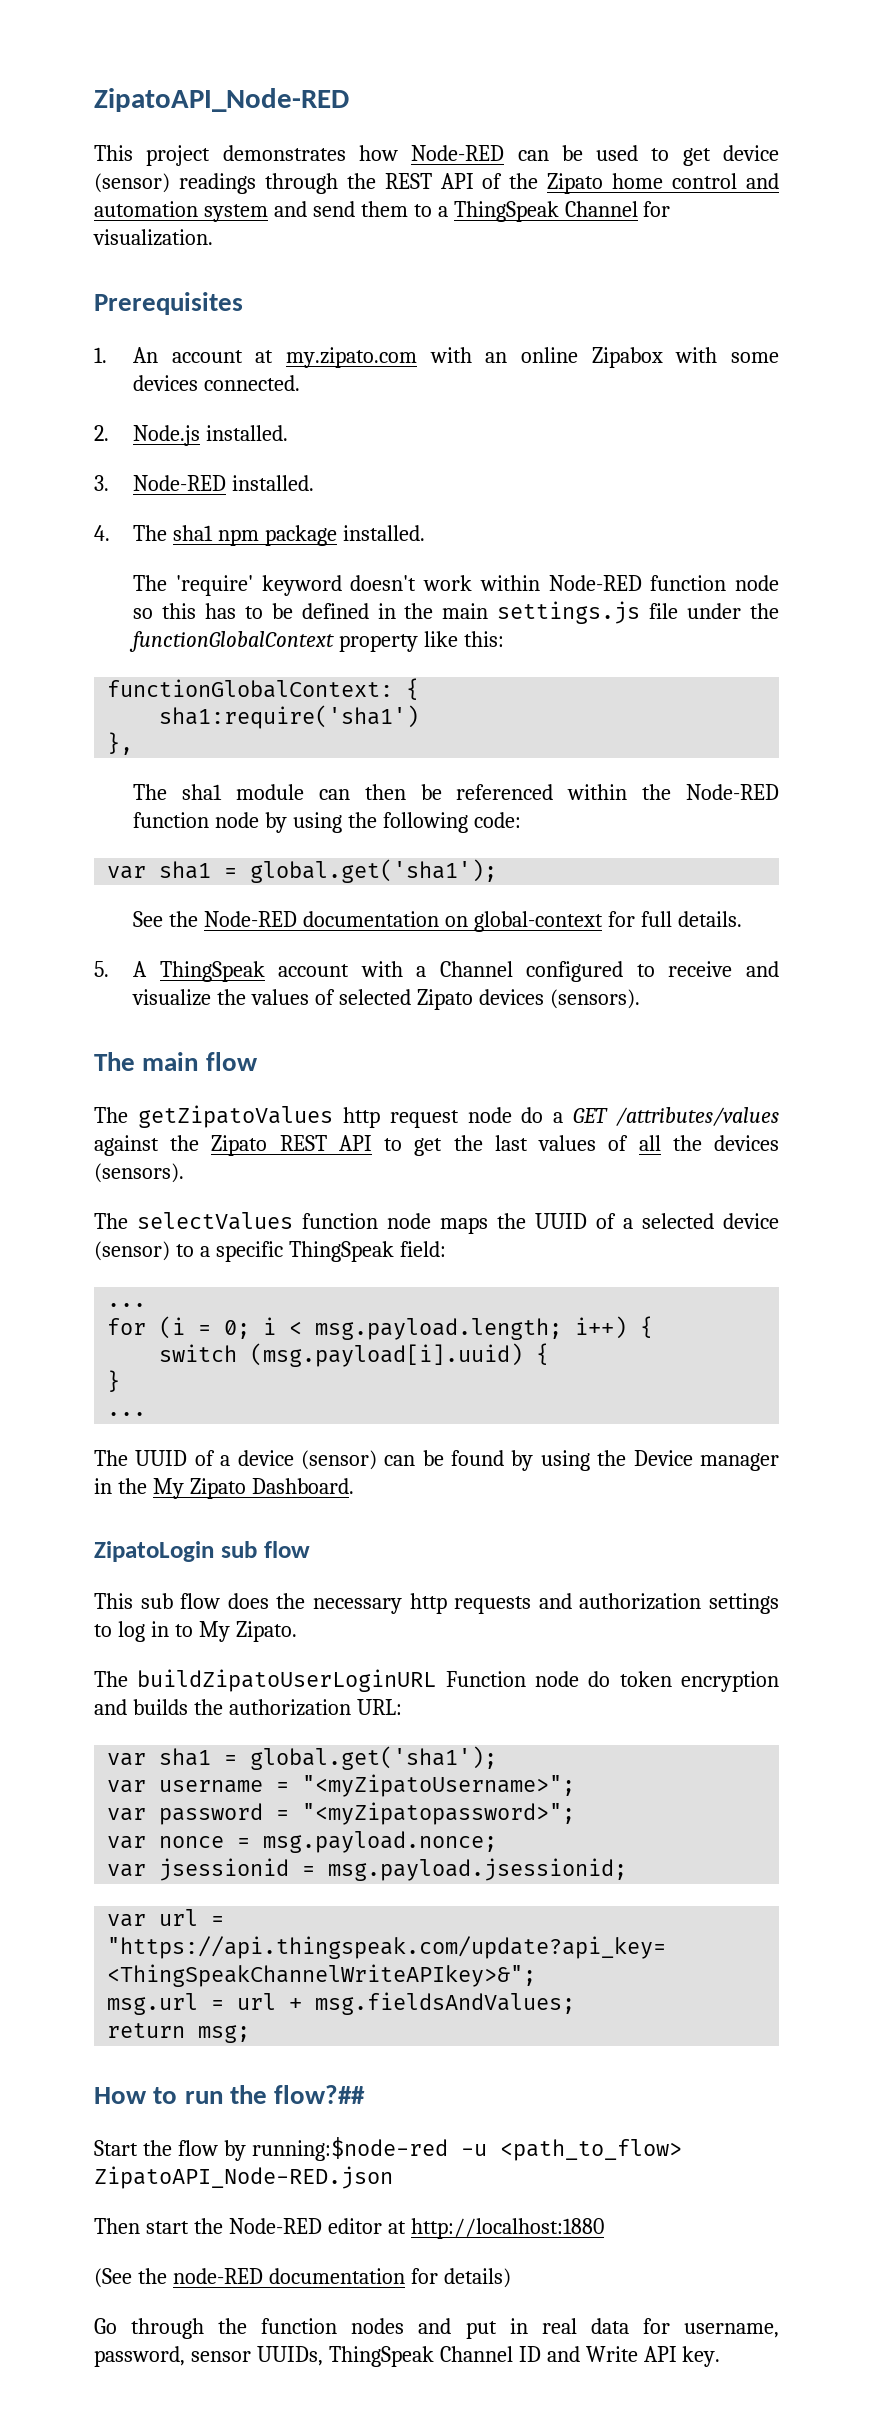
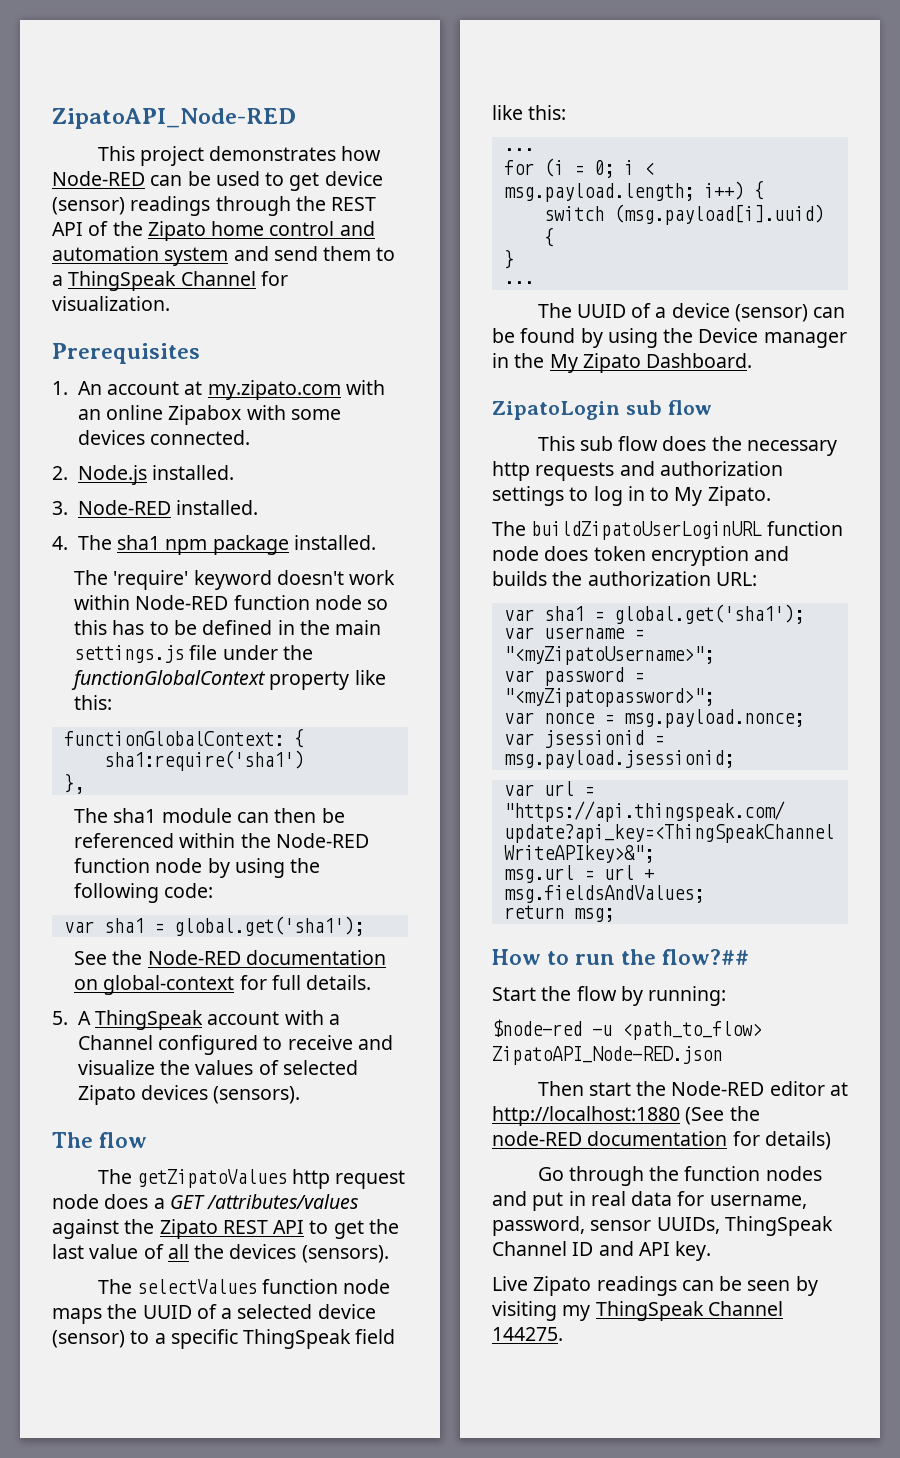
- The main flow
+ The flow
- The getZipatoValues http request node do a GET /attributes/values against the Zipato REST API to get the last values of all the devices (sensors).
+ The getZipatoValues http request node does a GET /attributes/values against the Zipato REST API to get the last value of all the devices (sensors).
- The selectValues function node maps the UUID of a selected device (sensor) to a specific ThingSpeak field:
+ The selectValues function node maps the UUID of a selected device (sensor) to a specific ThingSpeak field like this:
- The buildZipatoUserLoginURL Function node do token encryption and builds the authorization URL:
+ The buildZipatoUserLoginURL function node does token encryption and builds the authorization URL:
- Start the flow by running:$node-red -u <path_to_flow> ZipatoAPI_Node-RED.json
+ Start the flow by running:
+ $node-red -u <path_to_flow> ZipatoAPI_Node-RED.json
- Then start the Node-RED editor at http://localhost:1880
- (See the node-RED documentation for details)
+ Then start the Node-RED editor at http://localhost:1880 (See the node-RED documentation for details)
- Go through the function nodes and put in real data for username, password, sensor UUIDs, ThingSpeak Channel ID and Write API key.
+ Go through the function nodes and put in real data for username, password, sensor UUIDs, ThingSpeak Channel ID and API key.
+ Live Zipato readings can be seen by visiting my ThingSpeak Channel 144275.

